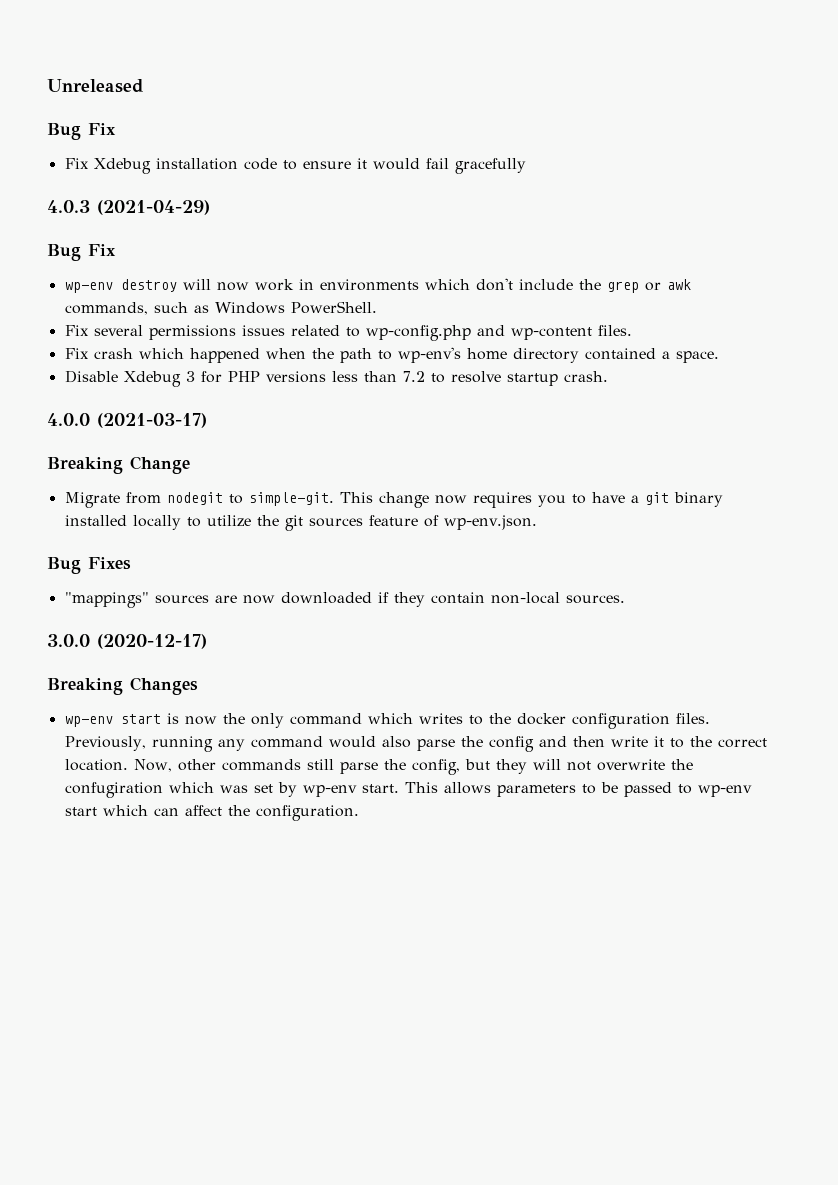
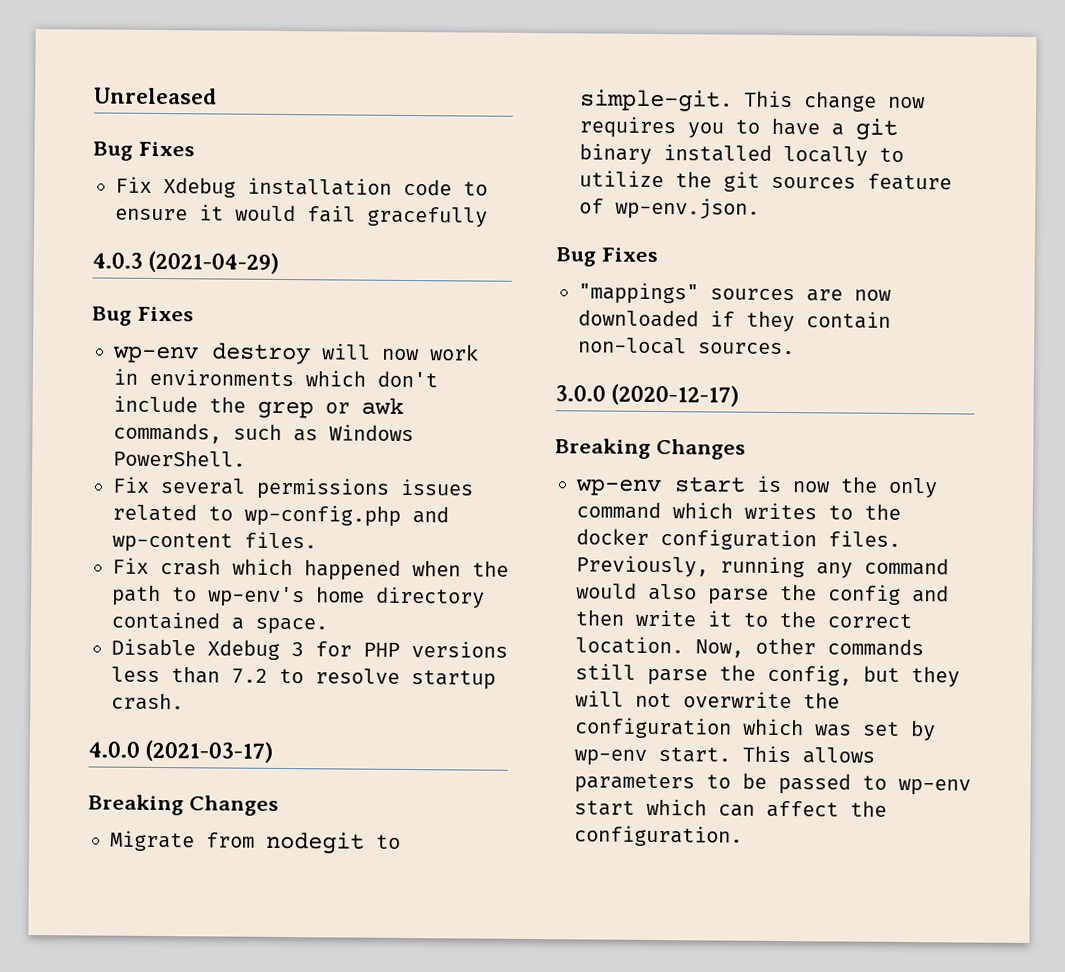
  Unreleased
- Bug Fix
+ Bug Fixes
  4.0.3 (2021-04-29)
- Bug Fix
+ Bug Fixes
  4.0.0 (2021-03-17)
- Breaking Change
+ Breaking Changes
- Now, other commands still parse the config, but they will not overwrite the confugiration which was set by wp-env start.
+ Now, other commands still parse the config, but they will not overwrite the configuration which was set by wp-env start.

